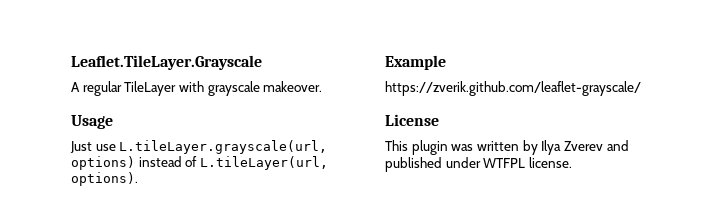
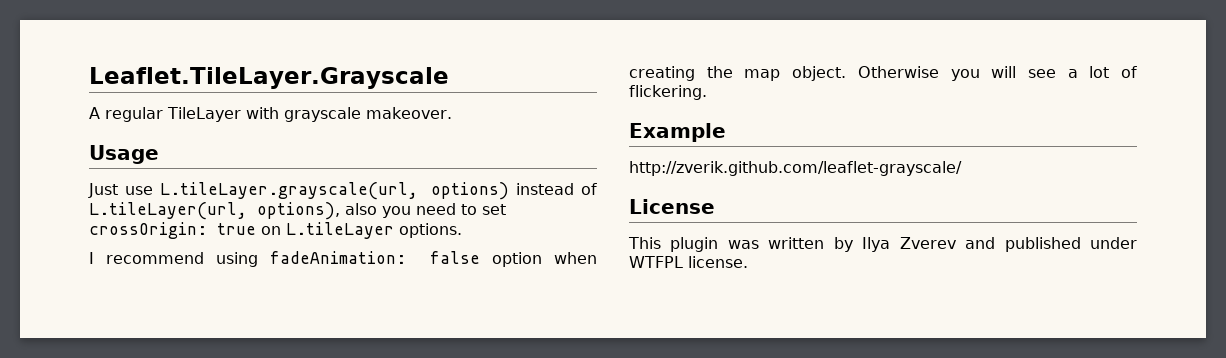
- Just use L.tileLayer.grayscale(url, options) instead of L.tileLayer(url, options).
+ Just use L.tileLayer.grayscale(url, options) instead of L.tileLayer(url, options), also you need to set crossOrigin: true on L.tileLayer options.
+ I recommend using fadeAnimation: false option when creating the map object. Otherwise you will see a lot of flickering.
- https://zverik.github.com/leaflet-grayscale/
+ http://zverik.github.com/leaflet-grayscale/

